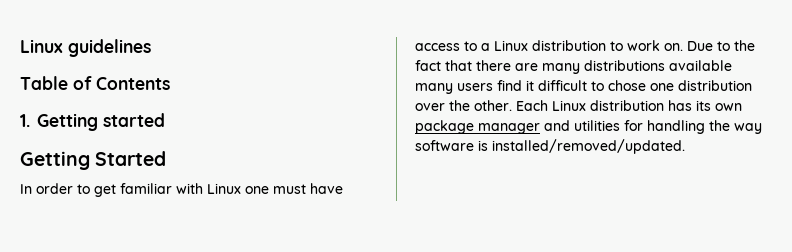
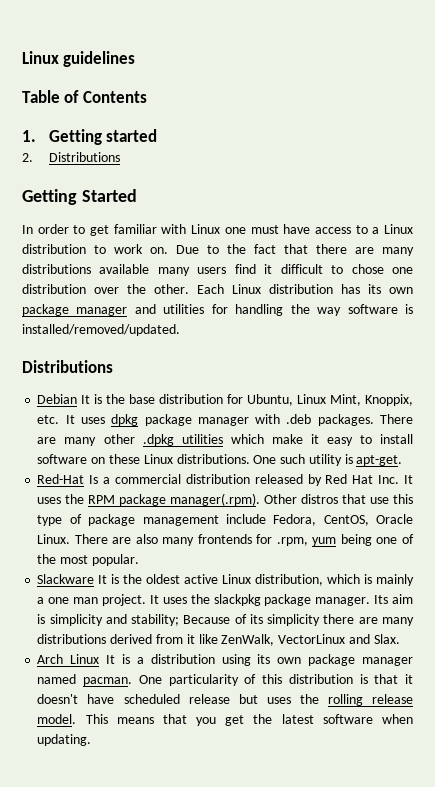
+ 2. Distributions
  Each Linux distribution has its own package manager and utilities for handling the way software is installed/removed/updated.
+ Distributions
+ Debian It is the base distribution for Ubuntu, Linux Mint, Knoppix, etc. It uses dpkg package manager with .deb packages. There are many other .dpkg utilities which make it easy to install software on these Linux distributions. One such utility is apt-get.
+ Red-Hat Is a commercial distribution released by Red Hat Inc. It uses the RPM package manager(.rpm). Other distros that use this type of package management include Fedora, CentOS, Oracle Linux. There are also many frontends for .rpm, yum being one of the most popular.
+ Slackware It is the oldest active Linux distribution, which is mainly a one man project. It uses the slackpkg package manager. Its aim is simplicity and stability; Because of its simplicity there are many distributions derived from it like ZenWalk, VectorLinux and Slax.
+ Arch Linux It is a distribution using its own package manager named pacman. One particularity of this distribution is that it doesn't have scheduled release but uses the rolling release model. This means that you get the latest software when updating.

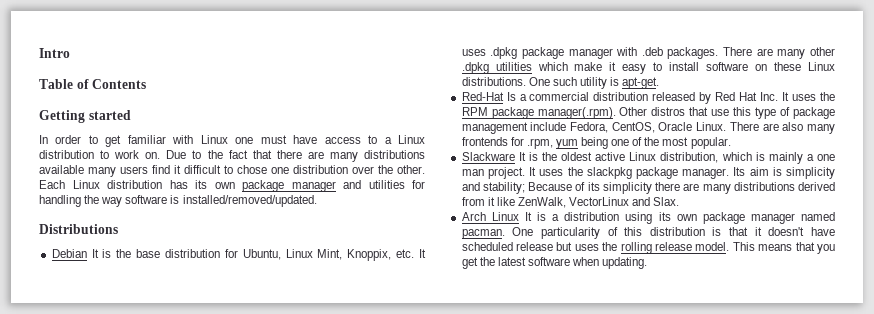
- Linux guidelines
+ Intro
- 1. Getting started
+ Getting started
- 2. Distributions
- Getting Started
- Debian It is the base distribution for Ubuntu, Linux Mint, Knoppix, etc. It uses dpkg package manager with .deb packages.
+ Debian It is the base distribution for Ubuntu, Linux Mint, Knoppix, etc. It uses .dpkg package manager with .deb packages.

